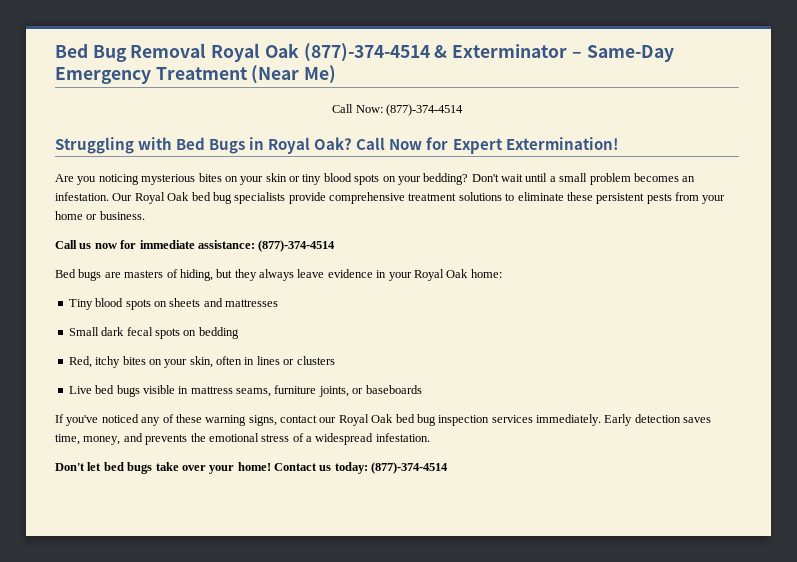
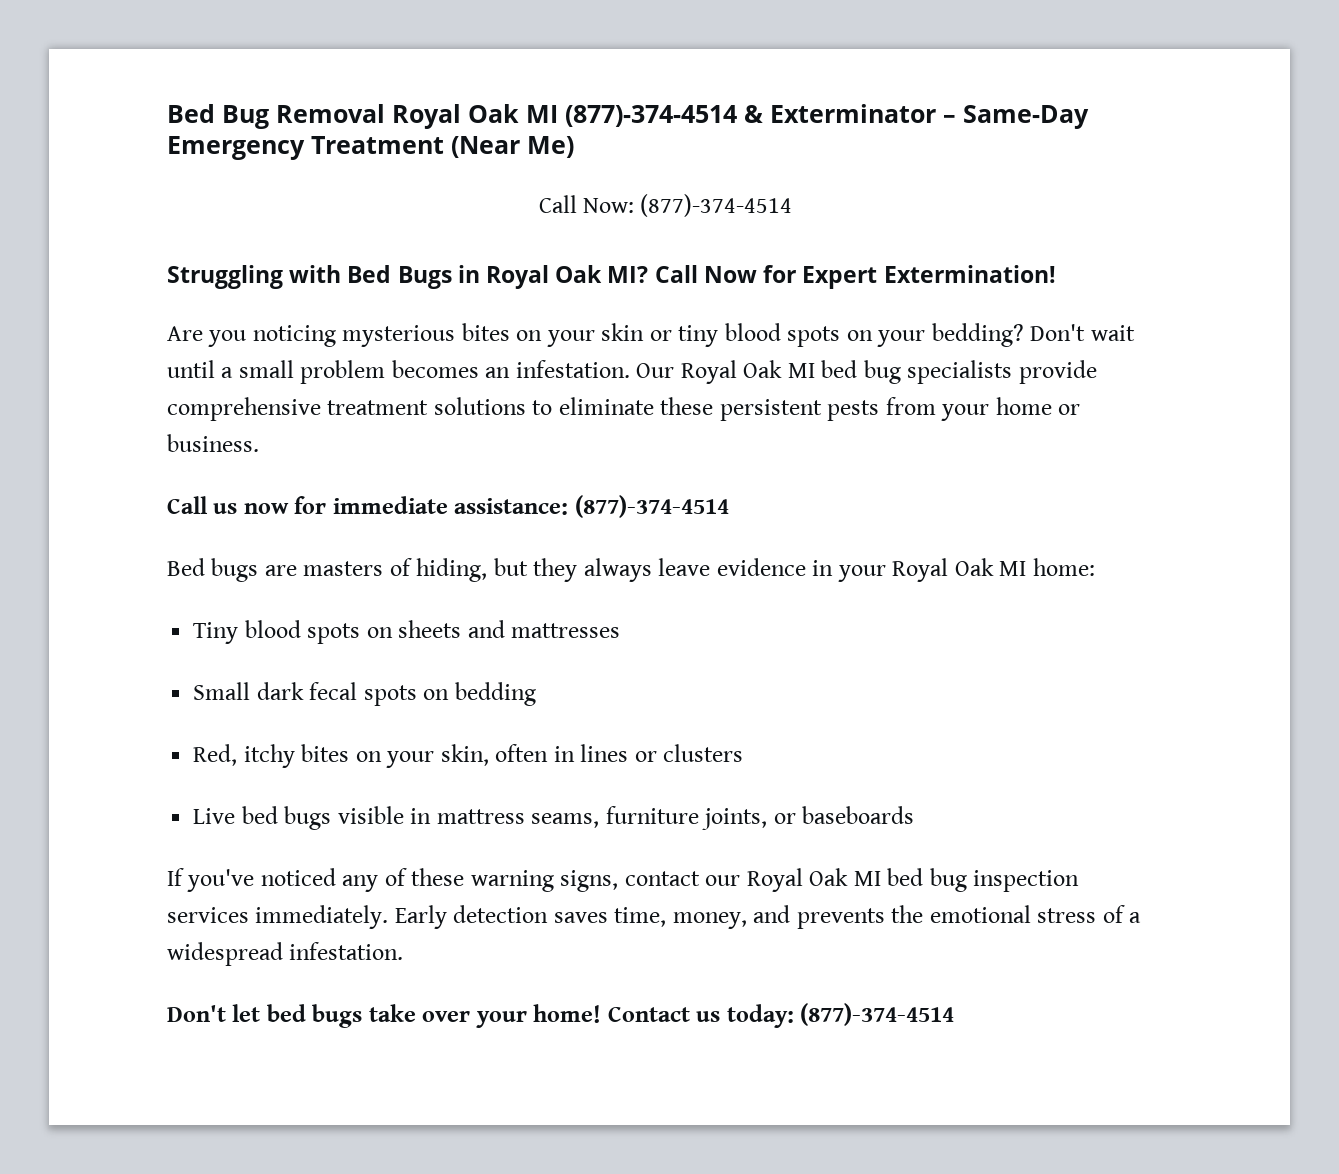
- Bed Bug Removal Royal Oak (877)-374-4514 & Exterminator – Same-Day Emergency Treatment (Near Me)
+ Bed Bug Removal Royal Oak MI (877)-374-4514 & Exterminator – Same-Day Emergency Treatment (Near Me)
- Struggling with Bed Bugs in Royal Oak?
+ Struggling with Bed Bugs in Royal Oak MI?
- Our Royal Oak bed bug specialists provide comprehensive treatment solutions to eliminate these persistent pests from your home or business.
+ Our Royal Oak MI bed bug specialists provide comprehensive treatment solutions to eliminate these persistent pests from your home or business.
- Bed bugs are masters of hiding, but they always leave evidence in your Royal Oak home:
+ Bed bugs are masters of hiding, but they always leave evidence in your Royal Oak MI home:
- If you've noticed any of these warning signs, contact our Royal Oak bed bug inspection services immediately.
+ If you've noticed any of these warning signs, contact our Royal Oak MI bed bug inspection services immediately.

